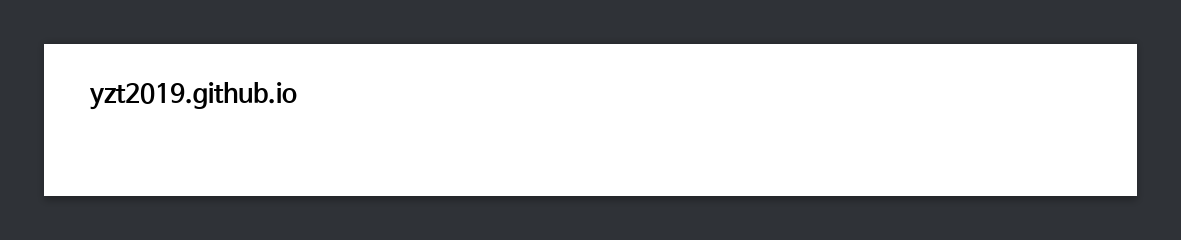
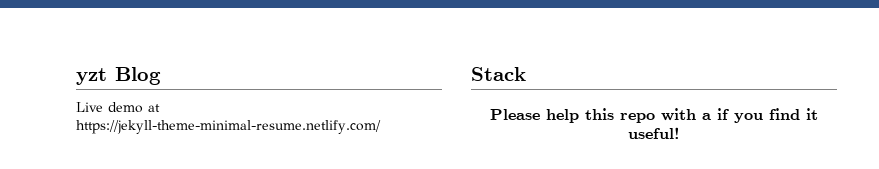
- yzt2019.github.io
+ yzt Blog
+ Live demo at https://jekyll-theme-minimal-resume.netlify.com/
+ Stack
+ Please help this repo with a if you find it useful!

